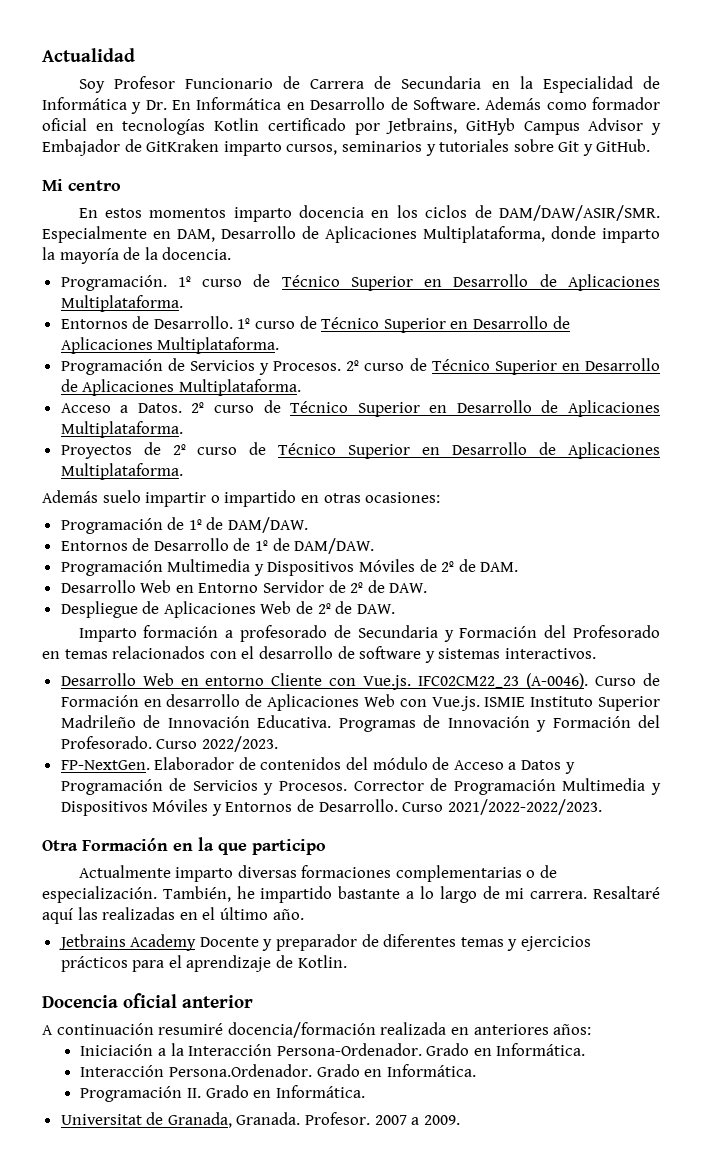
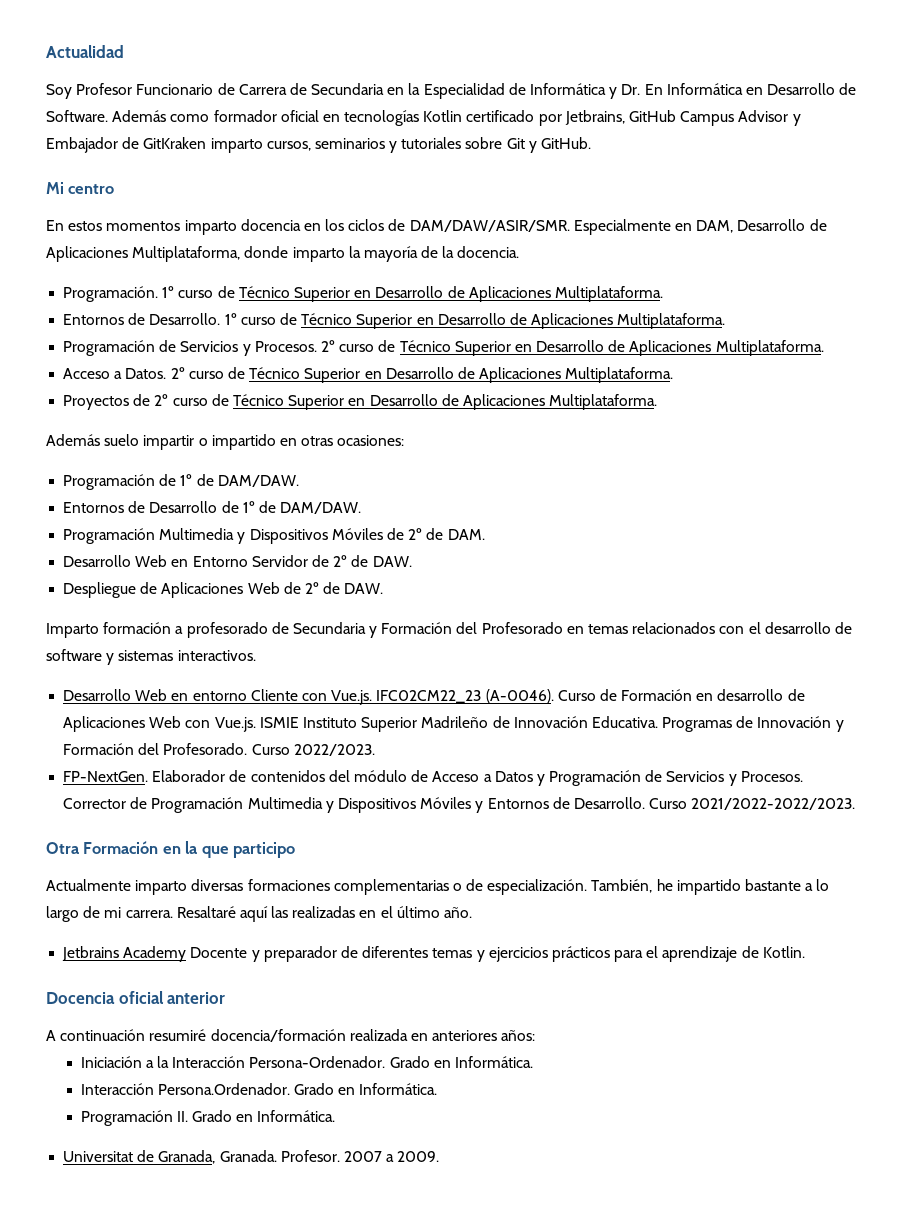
- Además como formador oficial en tecnologías Kotlin certificado por Jetbrains, GitHyb Campus Advisor y Embajador de GitKraken imparto cursos, seminarios y tutoriales sobre Git y GitHub.
+ Además como formador oficial en tecnologías Kotlin certificado por Jetbrains, GitHub Campus Advisor y Embajador de GitKraken imparto cursos, seminarios y tutoriales sobre Git y GitHub.

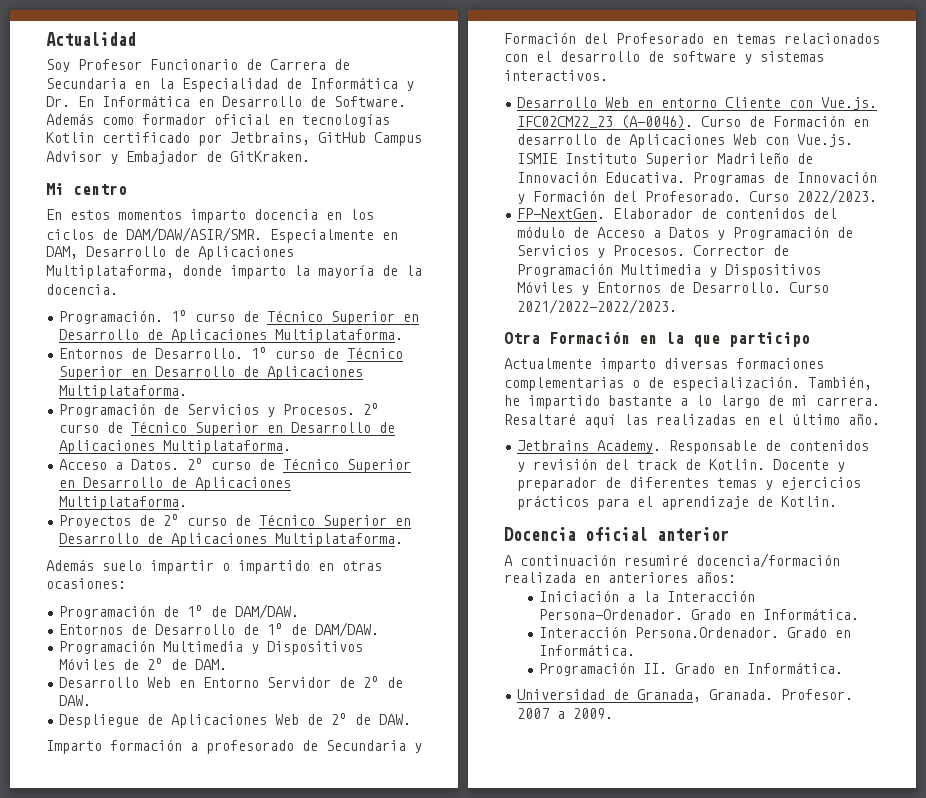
- Además como formador oficial en tecnologías Kotlin certificado por Jetbrains, GitHub Campus Advisor y Embajador de GitKraken imparto cursos, seminarios y tutoriales sobre Git y GitHub.
+ Además como formador oficial en tecnologías Kotlin certificado por Jetbrains, GitHub Campus Advisor y Embajador de GitKraken.
- Jetbrains Academy Docente y preparador de diferentes temas y ejercicios prácticos para el aprendizaje de Kotlin.
+ Jetbrains Academy. Responsable de contenidos y revisión del track de Kotlin. Docente y preparador de diferentes temas y ejercicios prácticos para el aprendizaje de Kotlin.
- Universitat de Granada, Granada.
+ Universidad de Granada, Granada.

